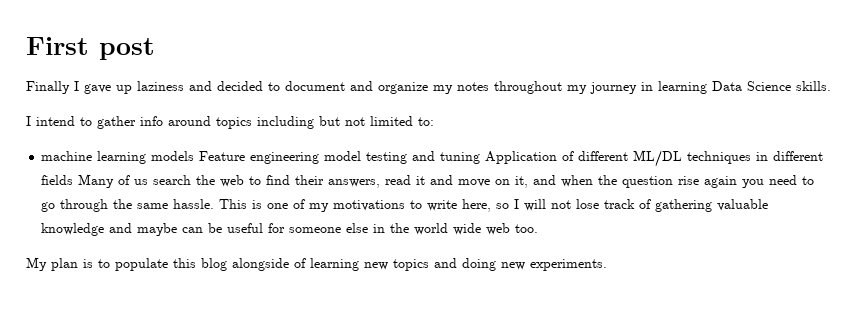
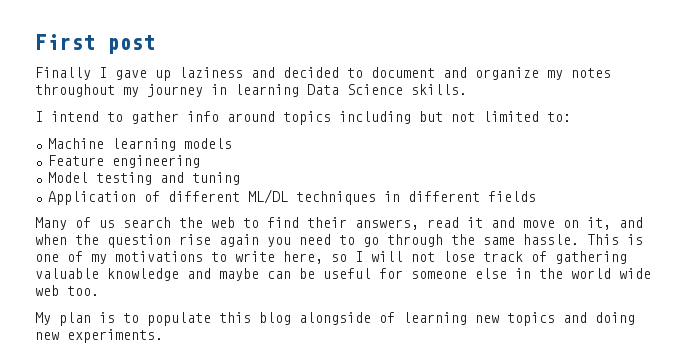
- machine learning models Feature engineering model testing and tuning Application of different ML/DL techniques in different fields Many of us search the web to find their answers, read it and move on it, and when the question rise again you need to go through the same hassle.
+ Machine learning models
+ Feature engineering
+ Model testing and tuning
+ Application of different ML/DL techniques in different fields
+ Many of us search the web to find their answers, read it and move on it, and when the question rise again you need to go through the same hassle.

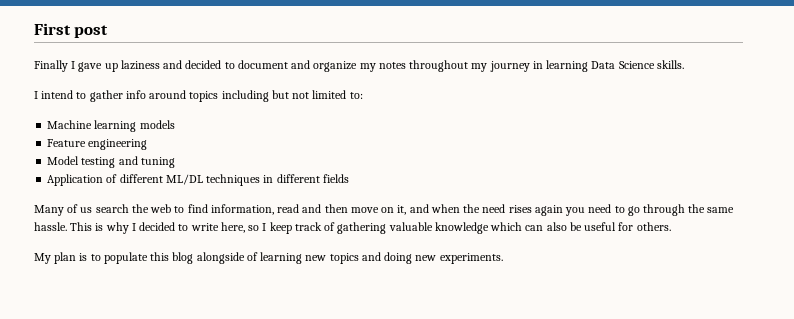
- Many of us search the web to find their answers, read it and move on it, and when the question rise again you need to go through the same hassle.
+ Many of us search the web to find information, read and then move on it, and when the need rises again you need to go through the same hassle.
- This is one of my motivations to write here, so I will not lose track of gathering valuable knowledge and maybe can be useful for someone else in the world wide web too.
+ This is why I decided to write here, so I keep track of gathering valuable knowledge which can also be useful for others.

